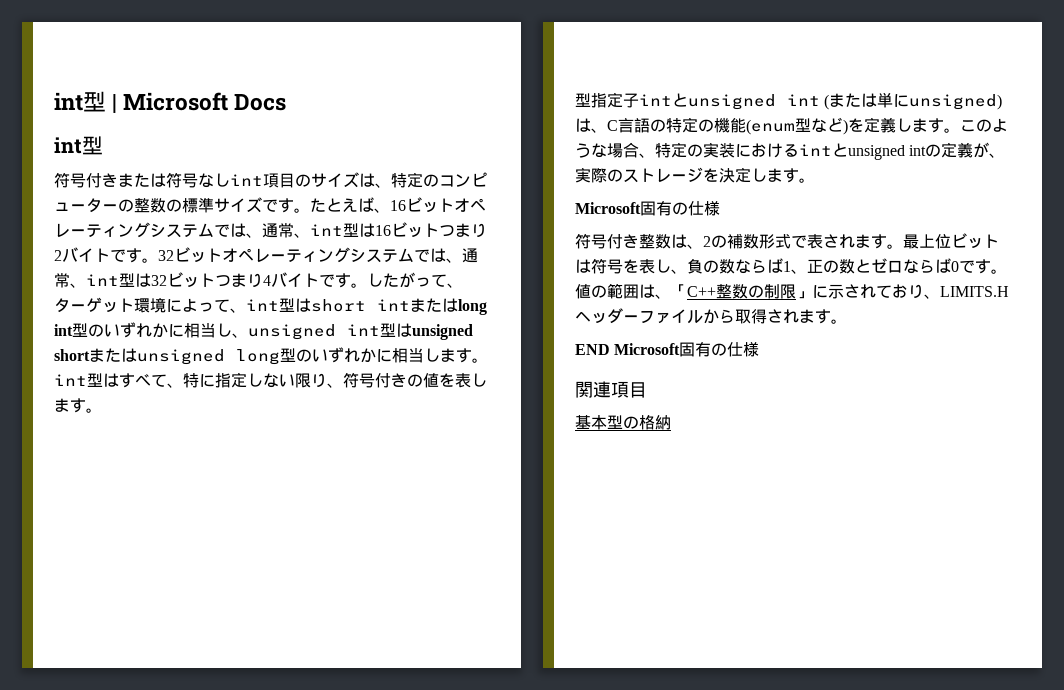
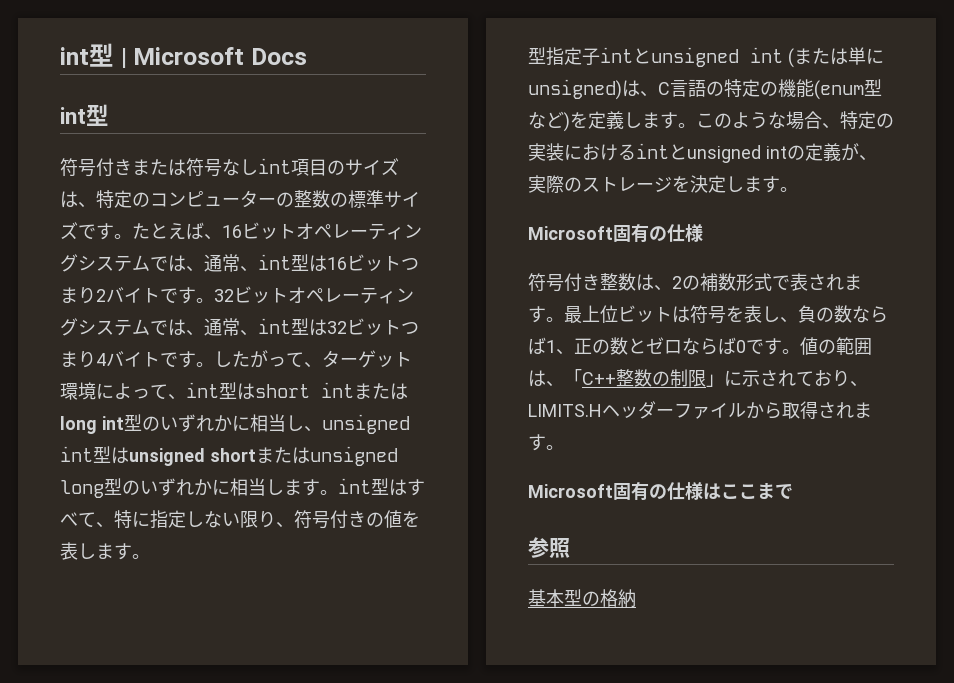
- END Microsoft固有の仕様
- 関連項目
+ Microsoft固有の仕様はここまで
+ 参照

